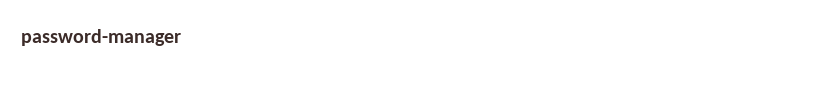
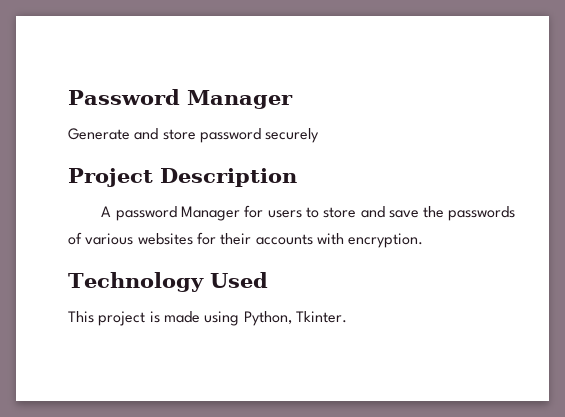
- password-manager
+ Password Manager
+ Generate and store password securely
+ Project Description
+ A password Manager for users to store and save the passwords of various websites for their accounts with encryption.
+ Technology Used
+ This project is made using Python, Tkinter.

